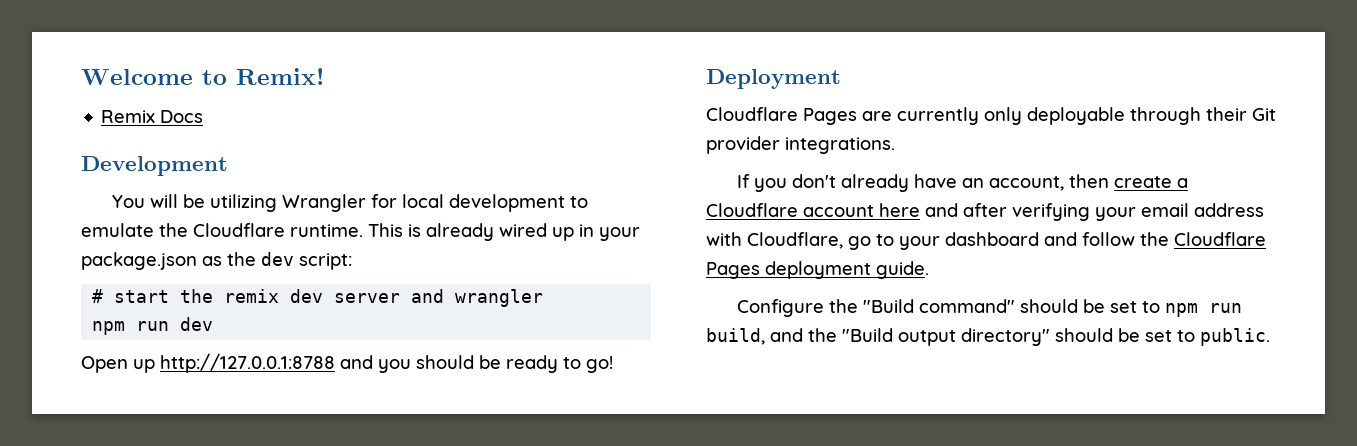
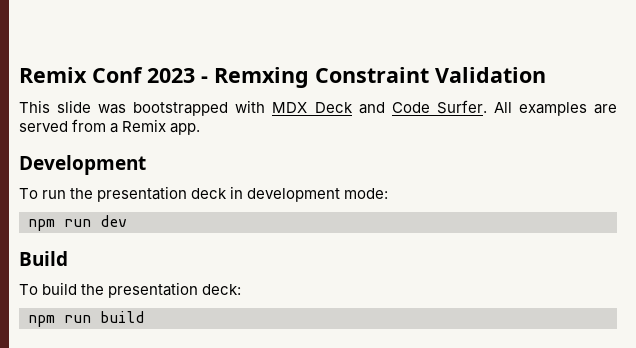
- Welcome to Remix!
- Remix Docs
+ Remix Conf 2023 - Remxing Constraint Validation
+ This slide was bootstrapped with MDX Deck and Code Surfer. All examples are served from a Remix app.
  Development
- You will be utilizing Wrangler for local development to emulate the Cloudflare runtime. This is already wired up in your package.json as the dev script:
- # start the remix dev server and wrangler
+ To run the presentation deck in development mode:
  npm run dev
- Open up http://127.0.0.1:8788 and you should be ready to go!
- Deployment
- Cloudflare Pages are currently only deployable through their Git provider integrations.
- If you don't already have an account, then create a Cloudflare account here and after verifying your email address with Cloudflare, go to your dashboard and follow the Cloudflare Pages deployment guide.
- Configure the "Build command" should be set to npm run build, and the "Build output directory" should be set to public.
+ Build
+ To build the presentation deck:
+ npm run build

